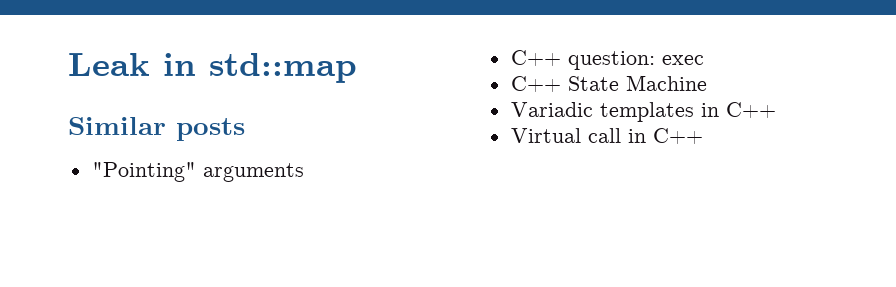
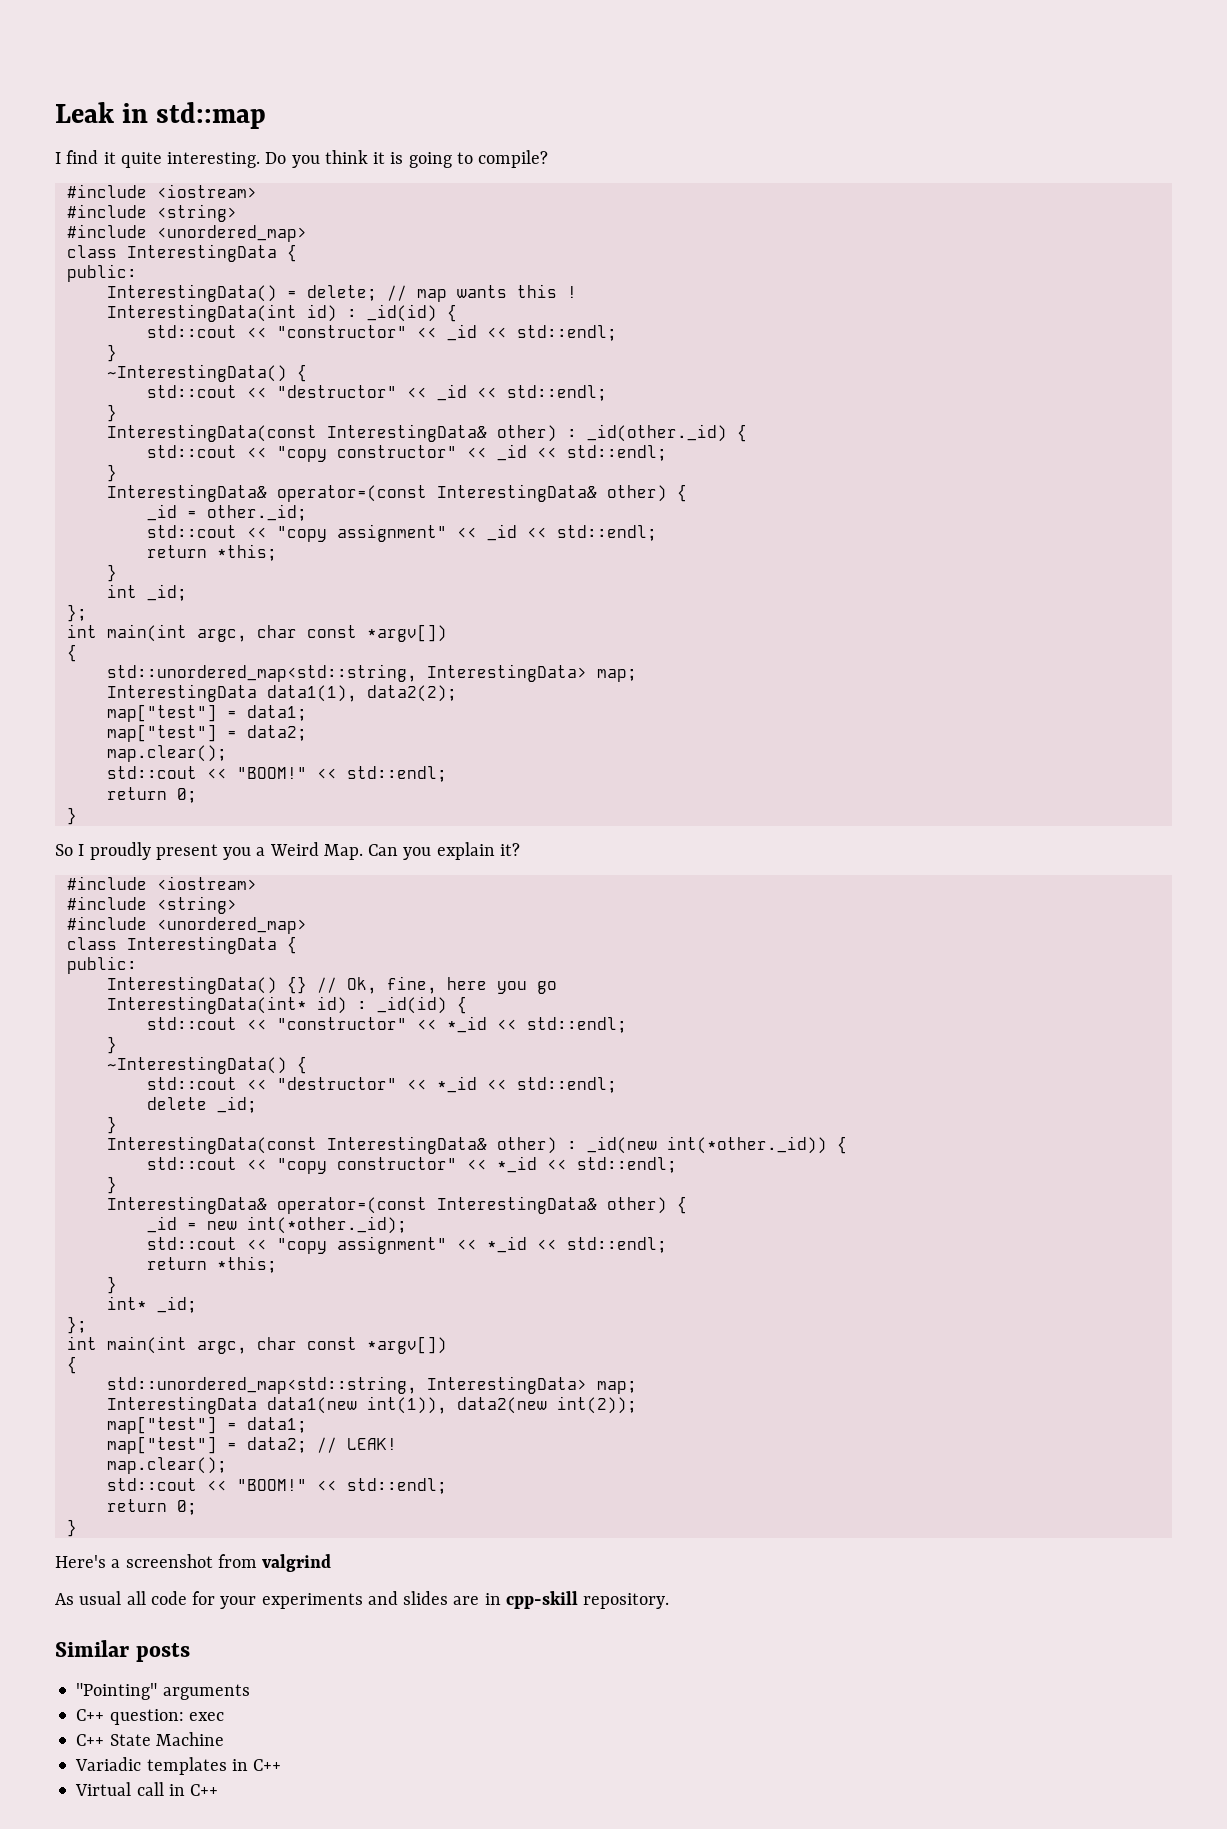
+ I find it quite interesting. Do you think it is going to compile?
+ #include <iostream>
+ #include <string>
+ #include <unordered_map>
+ class InterestingData {
+ public:
+ InterestingData() = delete; // map wants this !
+ InterestingData(int id) : _id(id) {
+ std::cout << "constructor" << _id << std::endl;
+ }
+ ~InterestingData() {
+ std::cout << "destructor" << _id << std::endl;
+ }
+ InterestingData(const InterestingData& other) : _id(other._id) {
+ std::cout << "copy constructor" << _id << std::endl;
+ }
+ InterestingData& operator=(const InterestingData& other) {
+ _id = other._id;
+ std::cout << "copy assignment" << _id << std::endl;
+ return *this;
+ }
+ int _id;
+ };
+ int main(int argc, char const *argv[])
+ {
+ std::unordered_map<std::string, InterestingData> map;
+ InterestingData data1(1), data2(2);
+ map["test"] = data1;
+ map["test"] = data2;
+ map.clear();
+ std::cout << "BOOM!" << std::endl;
+ return 0;
+ }
+ So I proudly present you a Weird Map. Can you explain it?
+ #include <iostream>
+ #include <string>
+ #include <unordered_map>
+ class InterestingData {
+ public:
+ InterestingData() {} // Ok, fine, here you go
+ InterestingData(int* id) : _id(id) {
+ std::cout << "constructor" << *_id << std::endl;
+ }
+ ~InterestingData() {
+ std::cout << "destructor" << *_id << std::endl;
+ delete _id;
+ }
+ InterestingData(const InterestingData& other) : _id(new int(*other._id)) {
+ std::cout << "copy constructor" << *_id << std::endl;
+ }
+ InterestingData& operator=(const InterestingData& other) {
+ _id = new int(*other._id);
+ std::cout << "copy assignment" << *_id << std::endl;
+ return *this;
+ }
+ int* _id;
+ };
+ int main(int argc, char const *argv[])
+ {
+ std::unordered_map<std::string, InterestingData> map;
+ InterestingData data1(new int(1)), data2(new int(2));
+ map["test"] = data1;
+ map["test"] = data2; // LEAK!
+ map.clear();
+ std::cout << "BOOM!" << std::endl;
+ return 0;
+ }
+ Here's a screenshot from valgrind
+ As usual all code for your experiments and slides are in cpp-skill repository.

